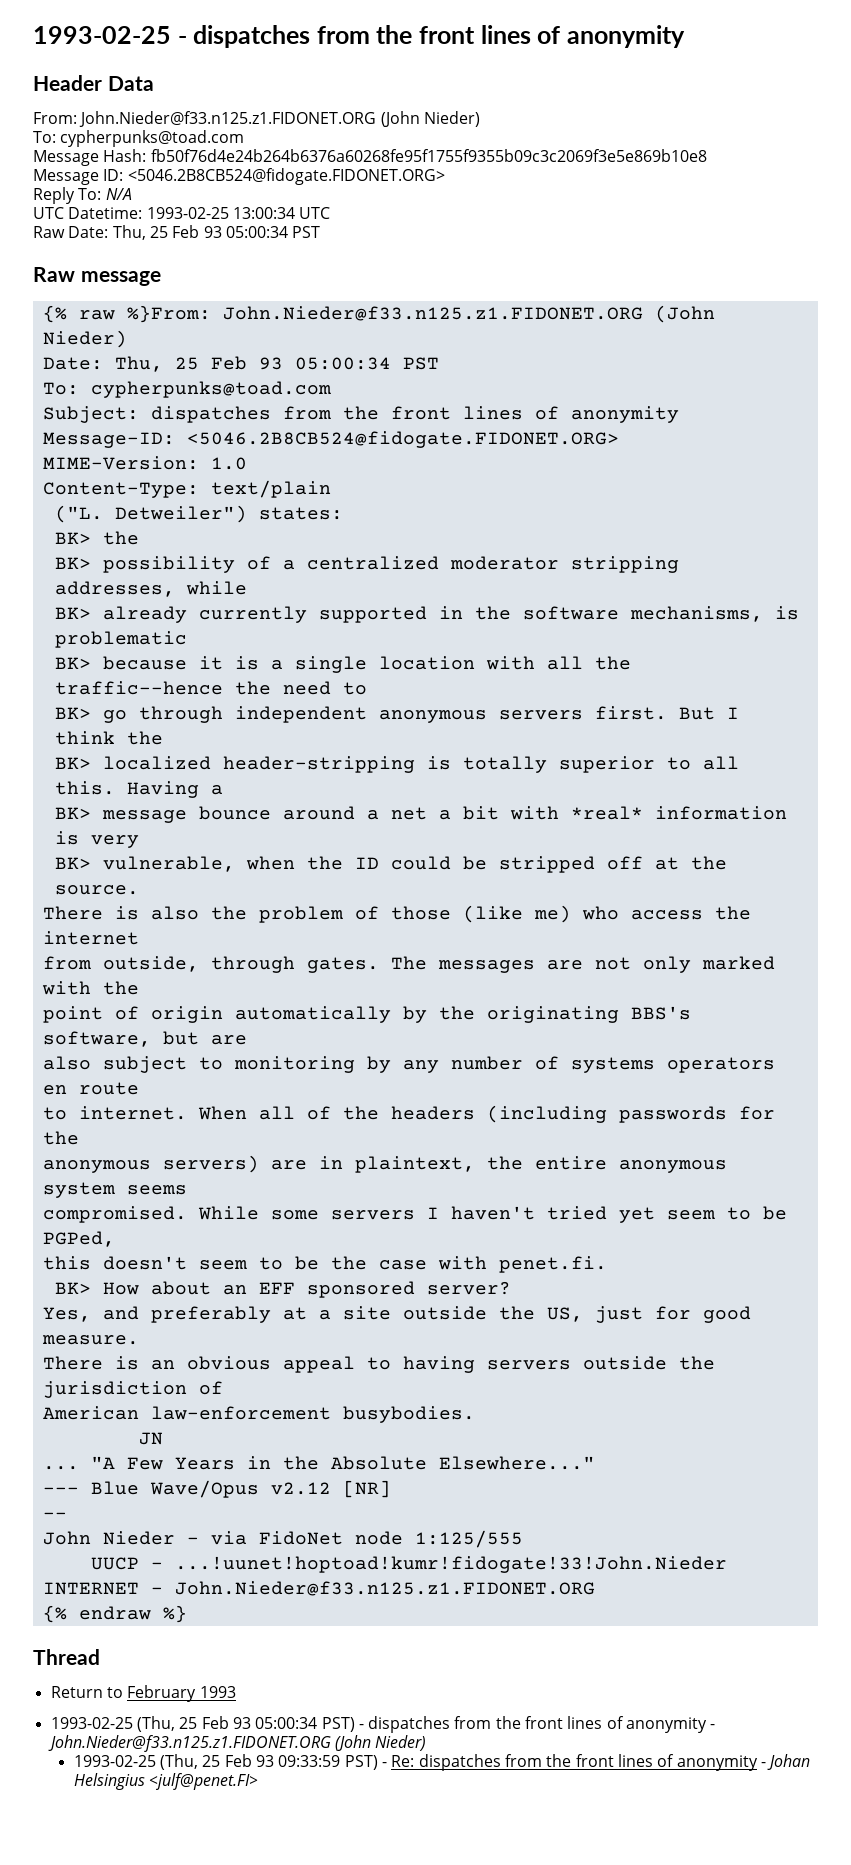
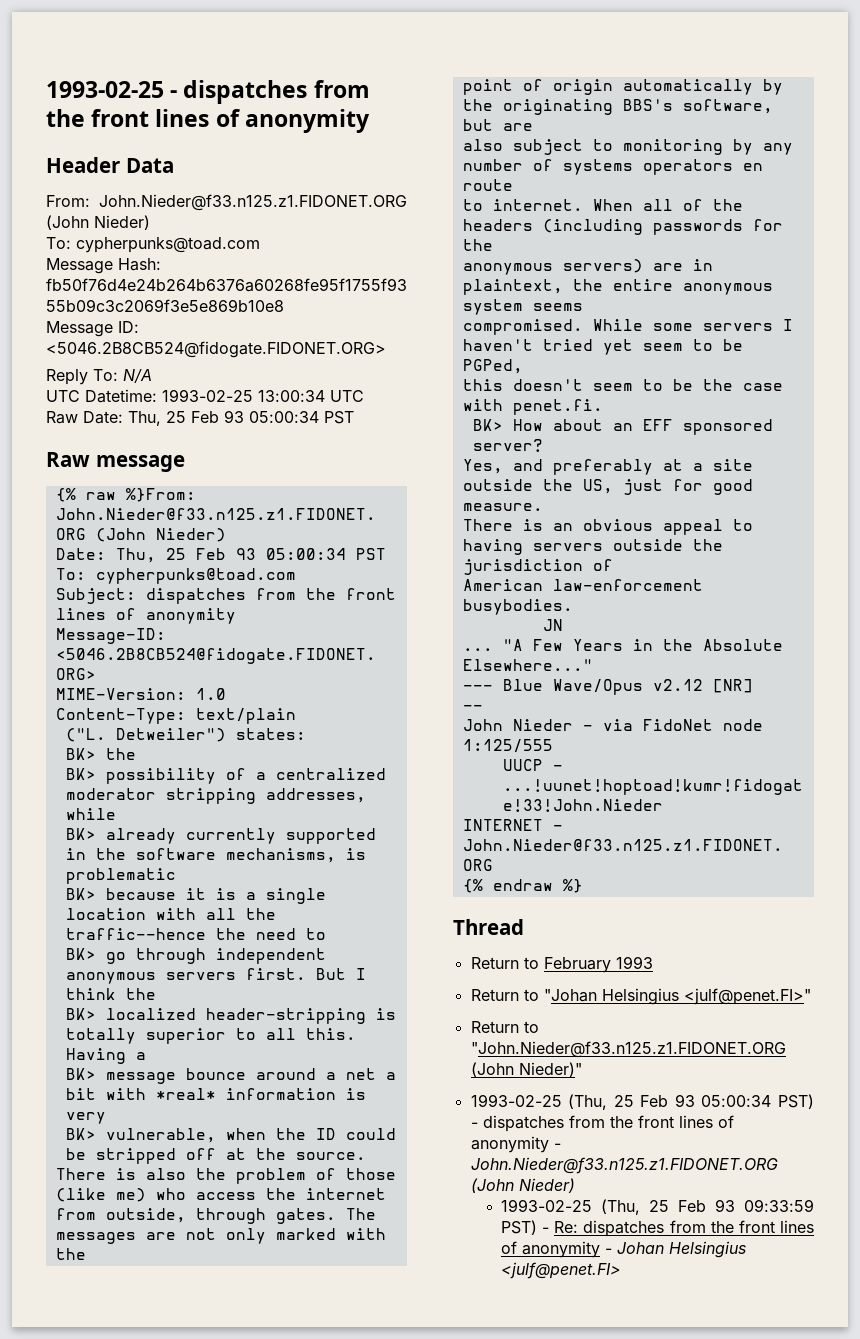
+ Return to "Johan Helsingius <julf@penet.FI>"
+ Return to "John.Nieder@f33.n125.z1.FIDONET.ORG (John Nieder)"

